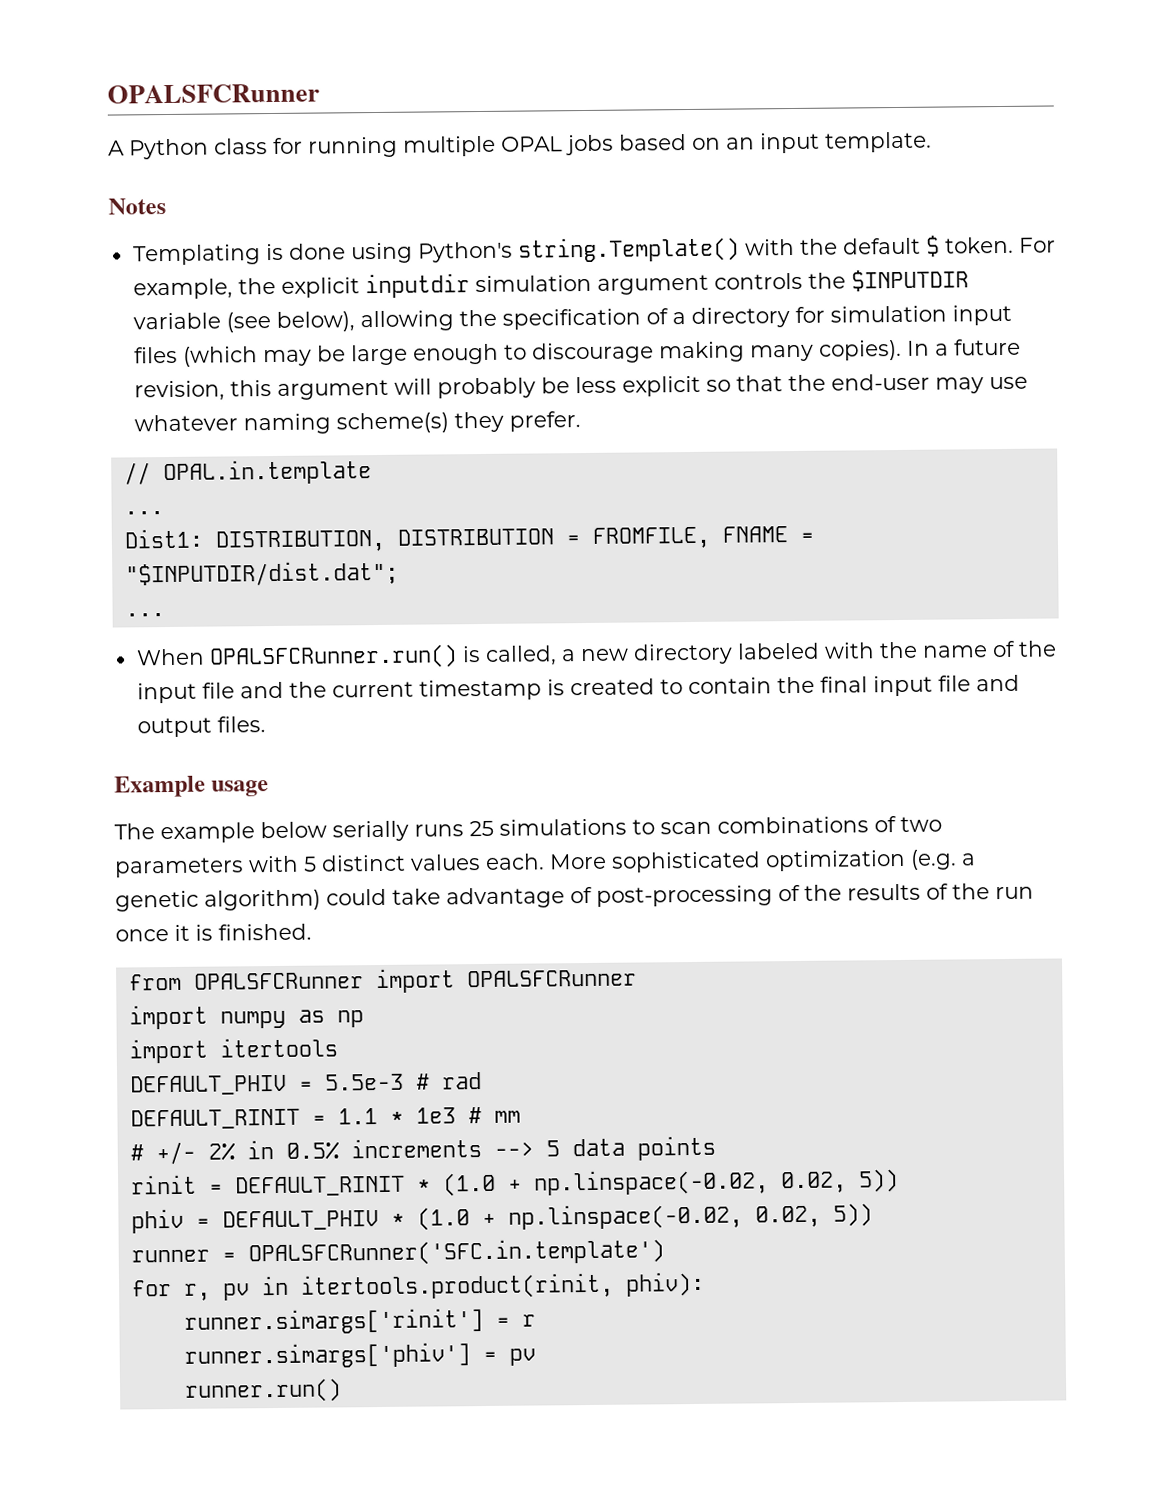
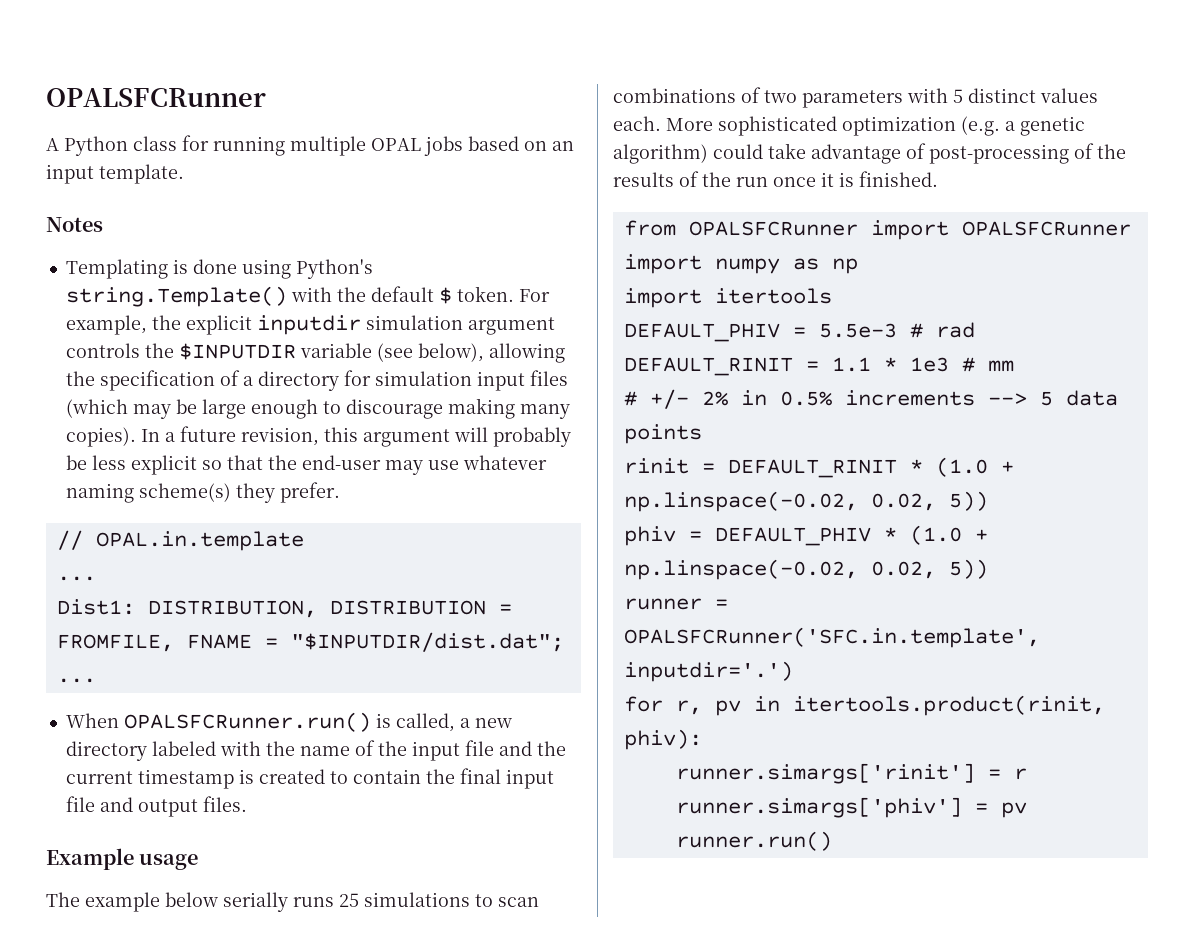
- runner = OPALSFCRunner('SFC.in.template')
+ runner = OPALSFCRunner('SFC.in.template', inputdir='.')

